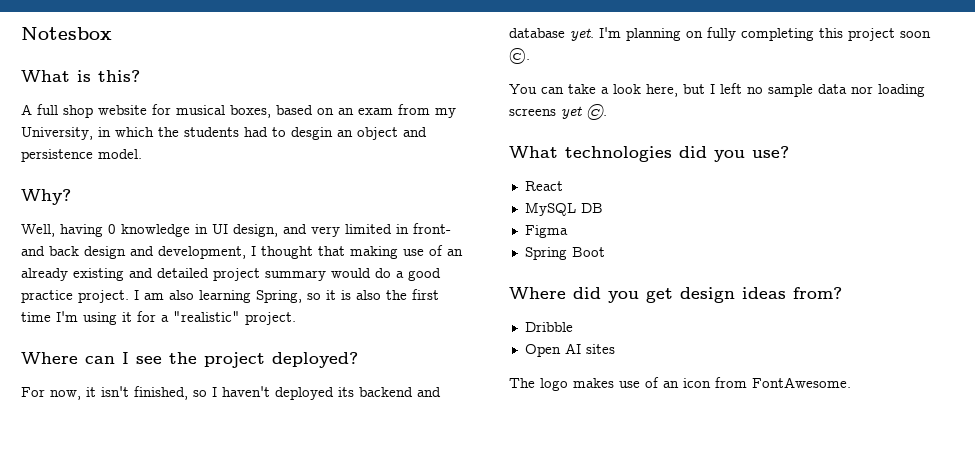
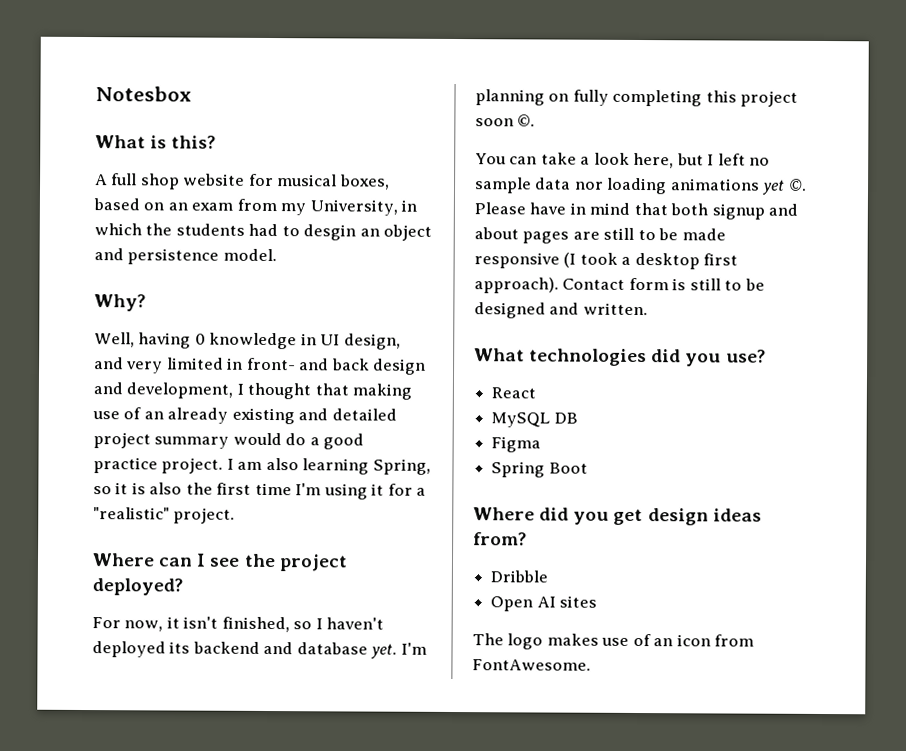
- You can take a look here, but I left no sample data nor loading screens yet ©.
+ You can take a look here, but I left no sample data nor loading animations yet ©. Please have in mind that both signup and about pages are still to be made responsive (I took a desktop first approach). Contact form is still to be designed and written.

